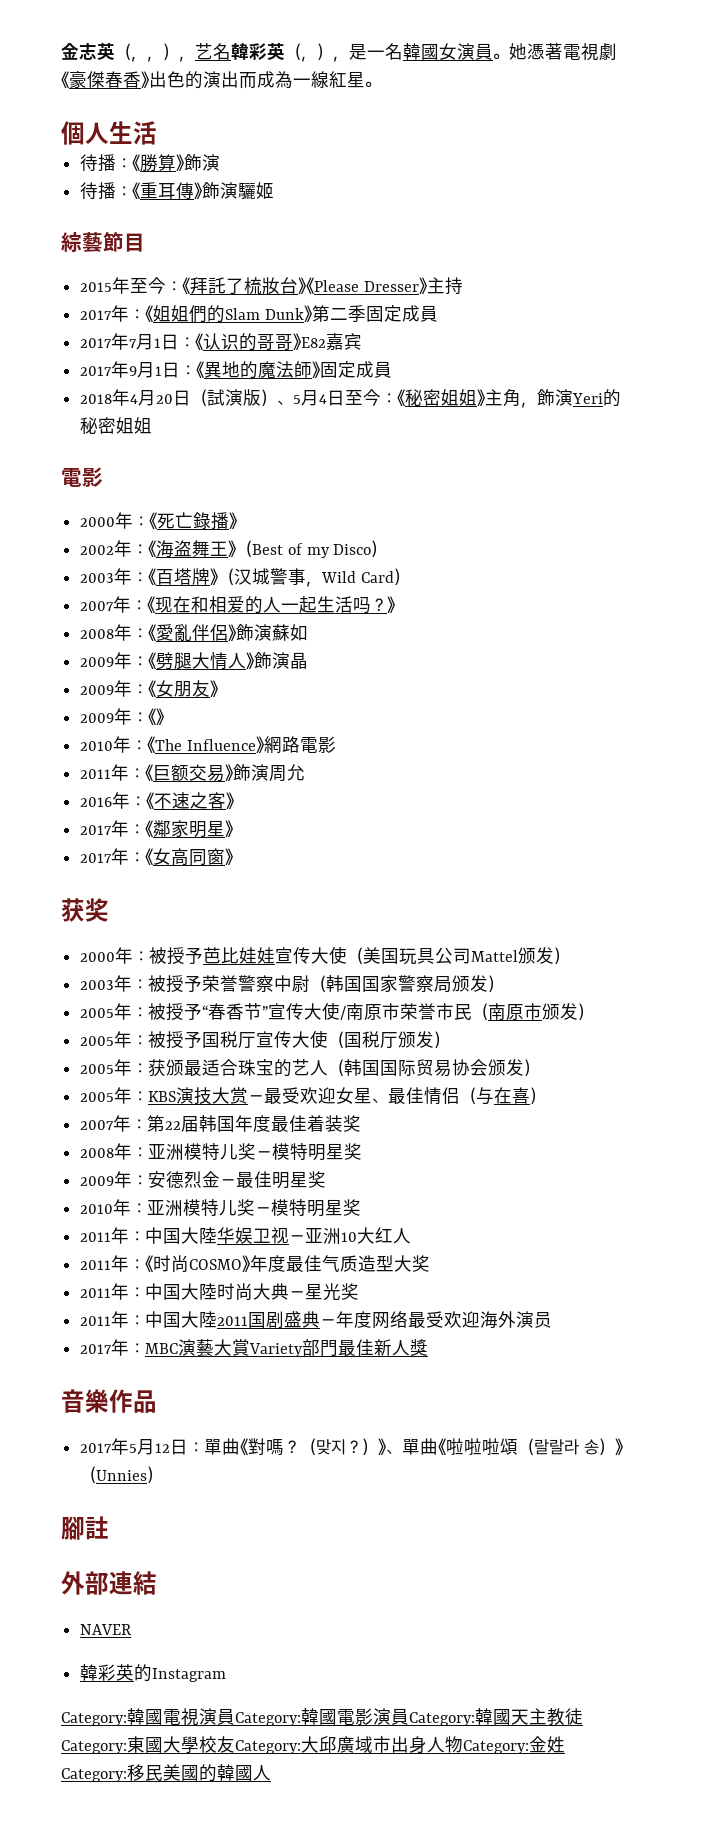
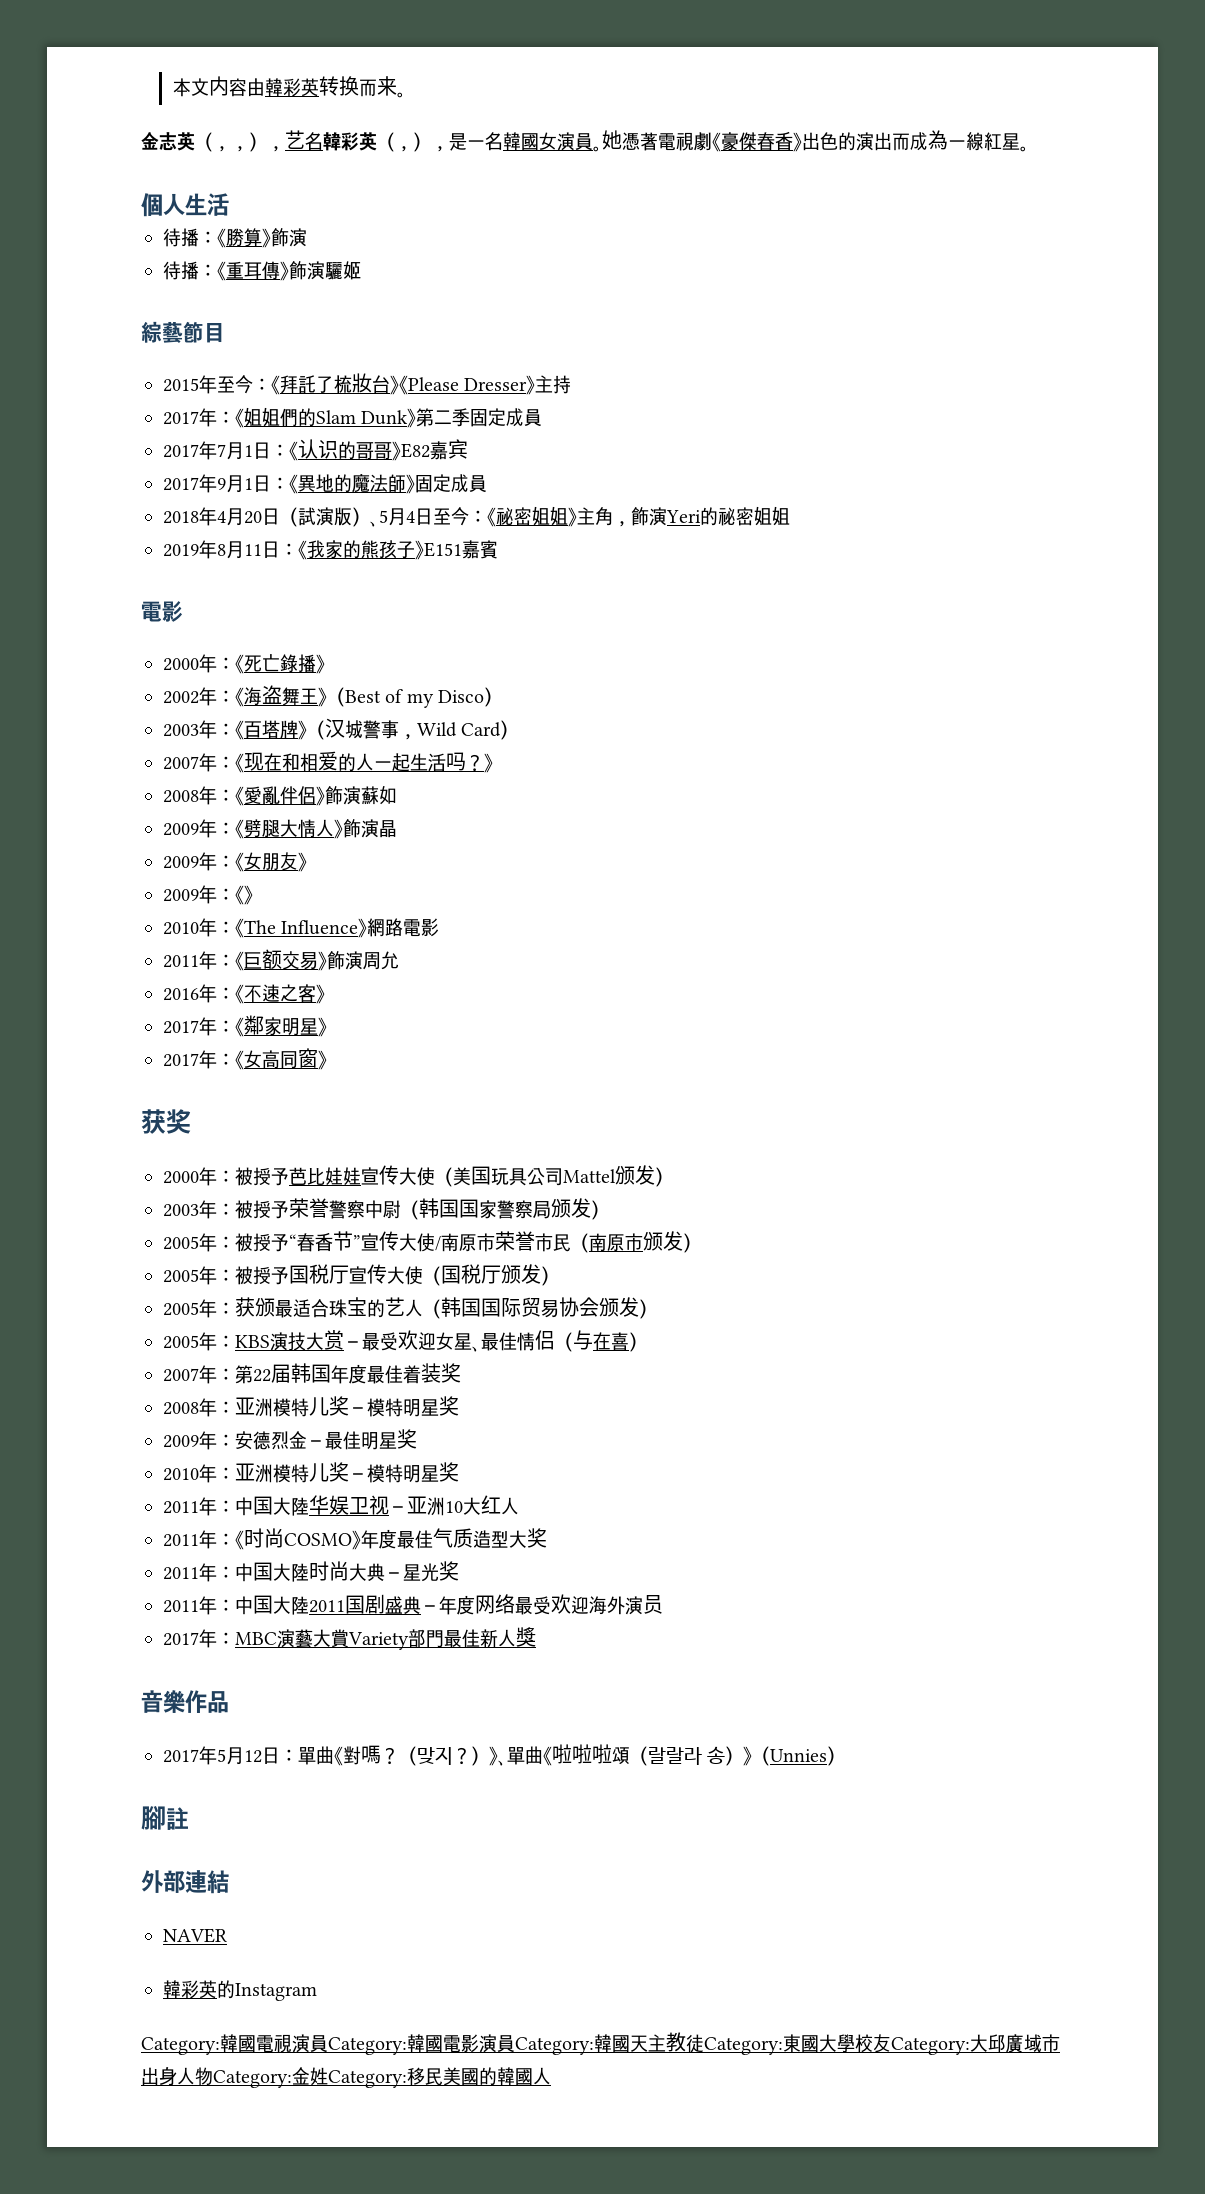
+ 本文内容由韓彩英转换而来。
+ 2019年8月11日：《我家的熊孩子》E151嘉賓

